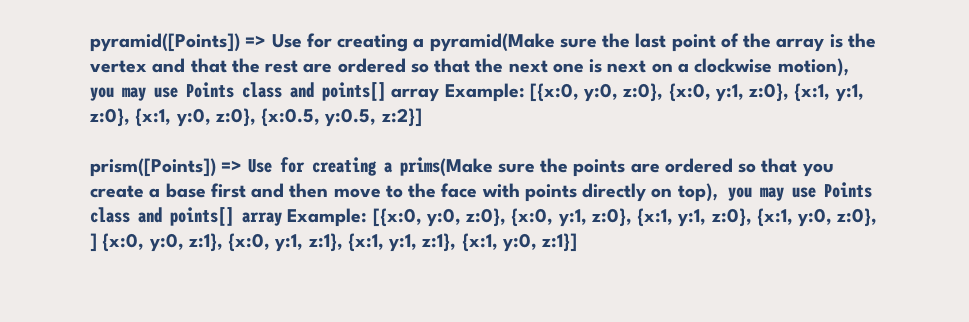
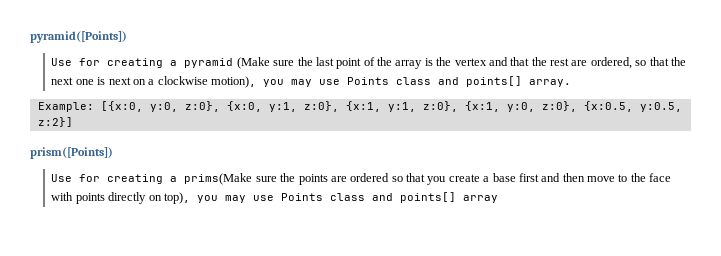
- pyramid([Points]) => Use for creating a pyramid(Make sure the last point of the array is the vertex and that the rest are ordered so that the next one is next on a clockwise motion), you may use Points class and points[] array Example: [{x:0, y:0, z:0}, {x:0, y:1, z:0}, {x:1, y:1, z:0}, {x:1, y:0, z:0}, {x:0.5, y:0.5, z:2}]
+ pyramid([Points])
+ Use for creating a pyramid (Make sure the last point of the array is the vertex and that the rest are ordered, so that the next one is next on a clockwise motion), you may use Points class and points[] array.
+ Example: [{x:0, y:0, z:0}, {x:0, y:1, z:0}, {x:1, y:1, z:0}, {x:1, y:0, z:0}, {x:0.5, y:0.5, z:2}]
- prism([Points]) => Use for creating a prims(Make sure the points are ordered so that you create a base first and then move to the face with points directly on top), you may use Points class and points[] array Example: [{x:0, y:0, z:0}, {x:0, y:1, z:0}, {x:1, y:1, z:0}, {x:1, y:0, z:0}, ] {x:0, y:0, z:1}, {x:0, y:1, z:1}, {x:1, y:1, z:1}, {x:1, y:0, z:1}]
+ prism([Points])
+ Use for creating a prims(Make sure the points are ordered so that you create a base first and then move to the face with points directly on top), you may use Points class and points[] array

